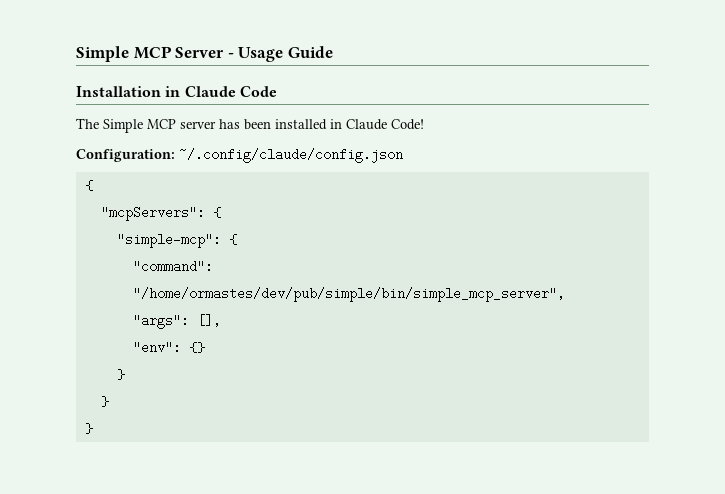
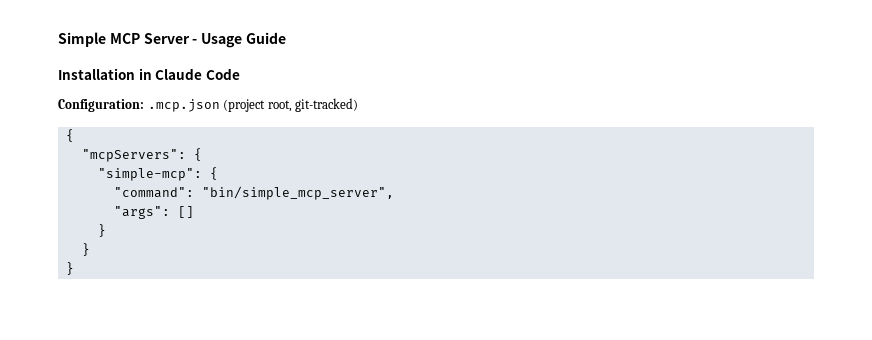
- The Simple MCP server has been installed in Claude Code!
- Configuration: ~/.config/claude/config.json
+ Configuration: .mcp.json (project root, git-tracked)
- "command": "/home/ormastes/dev/pub/simple/bin/simple_mcp_server",
+ "command": "bin/simple_mcp_server",
- "args": [],
- "env": {}
+ "args": []

